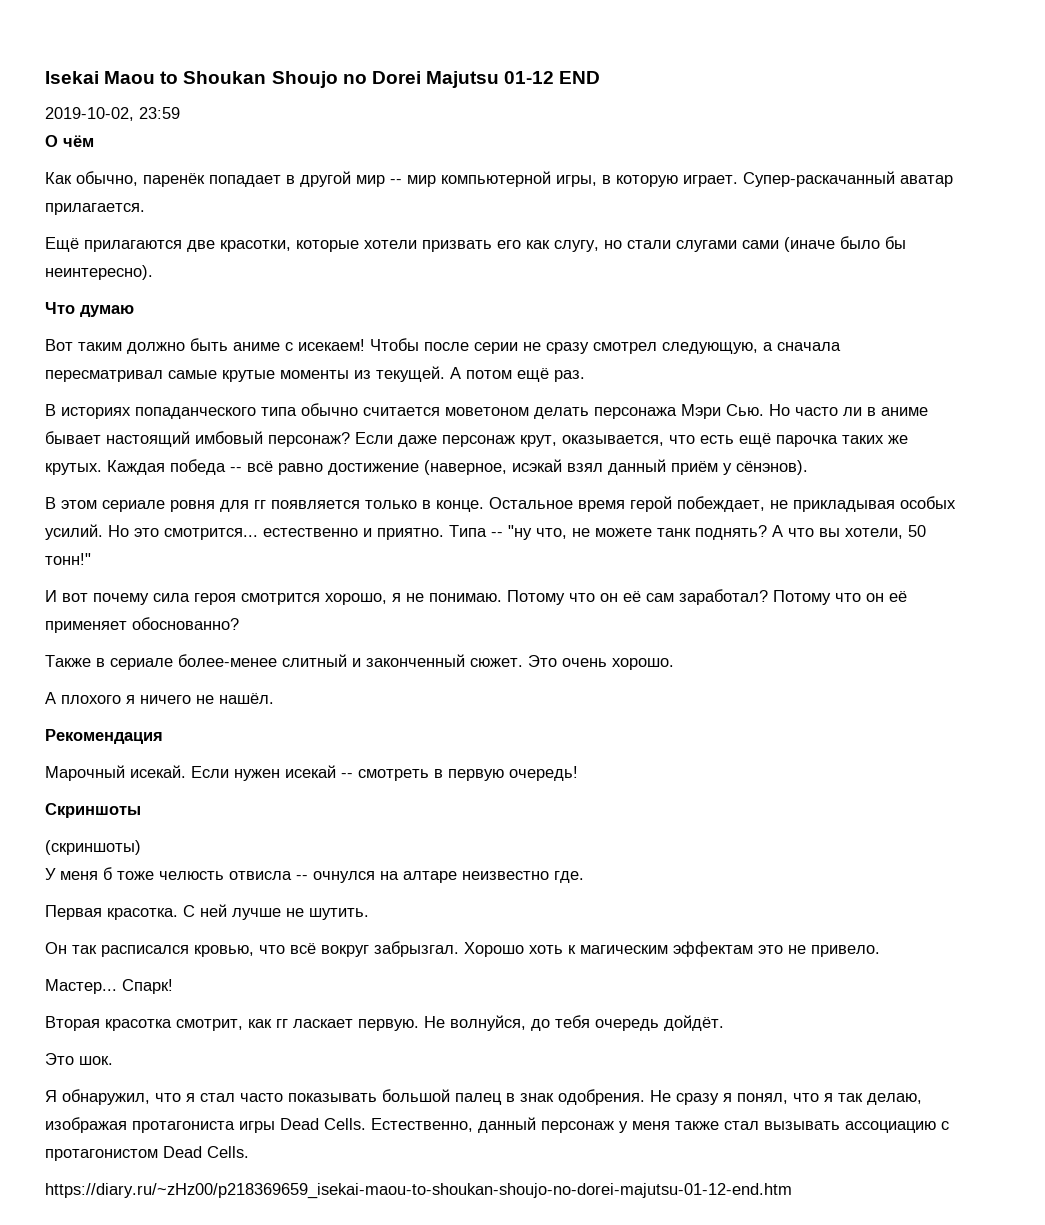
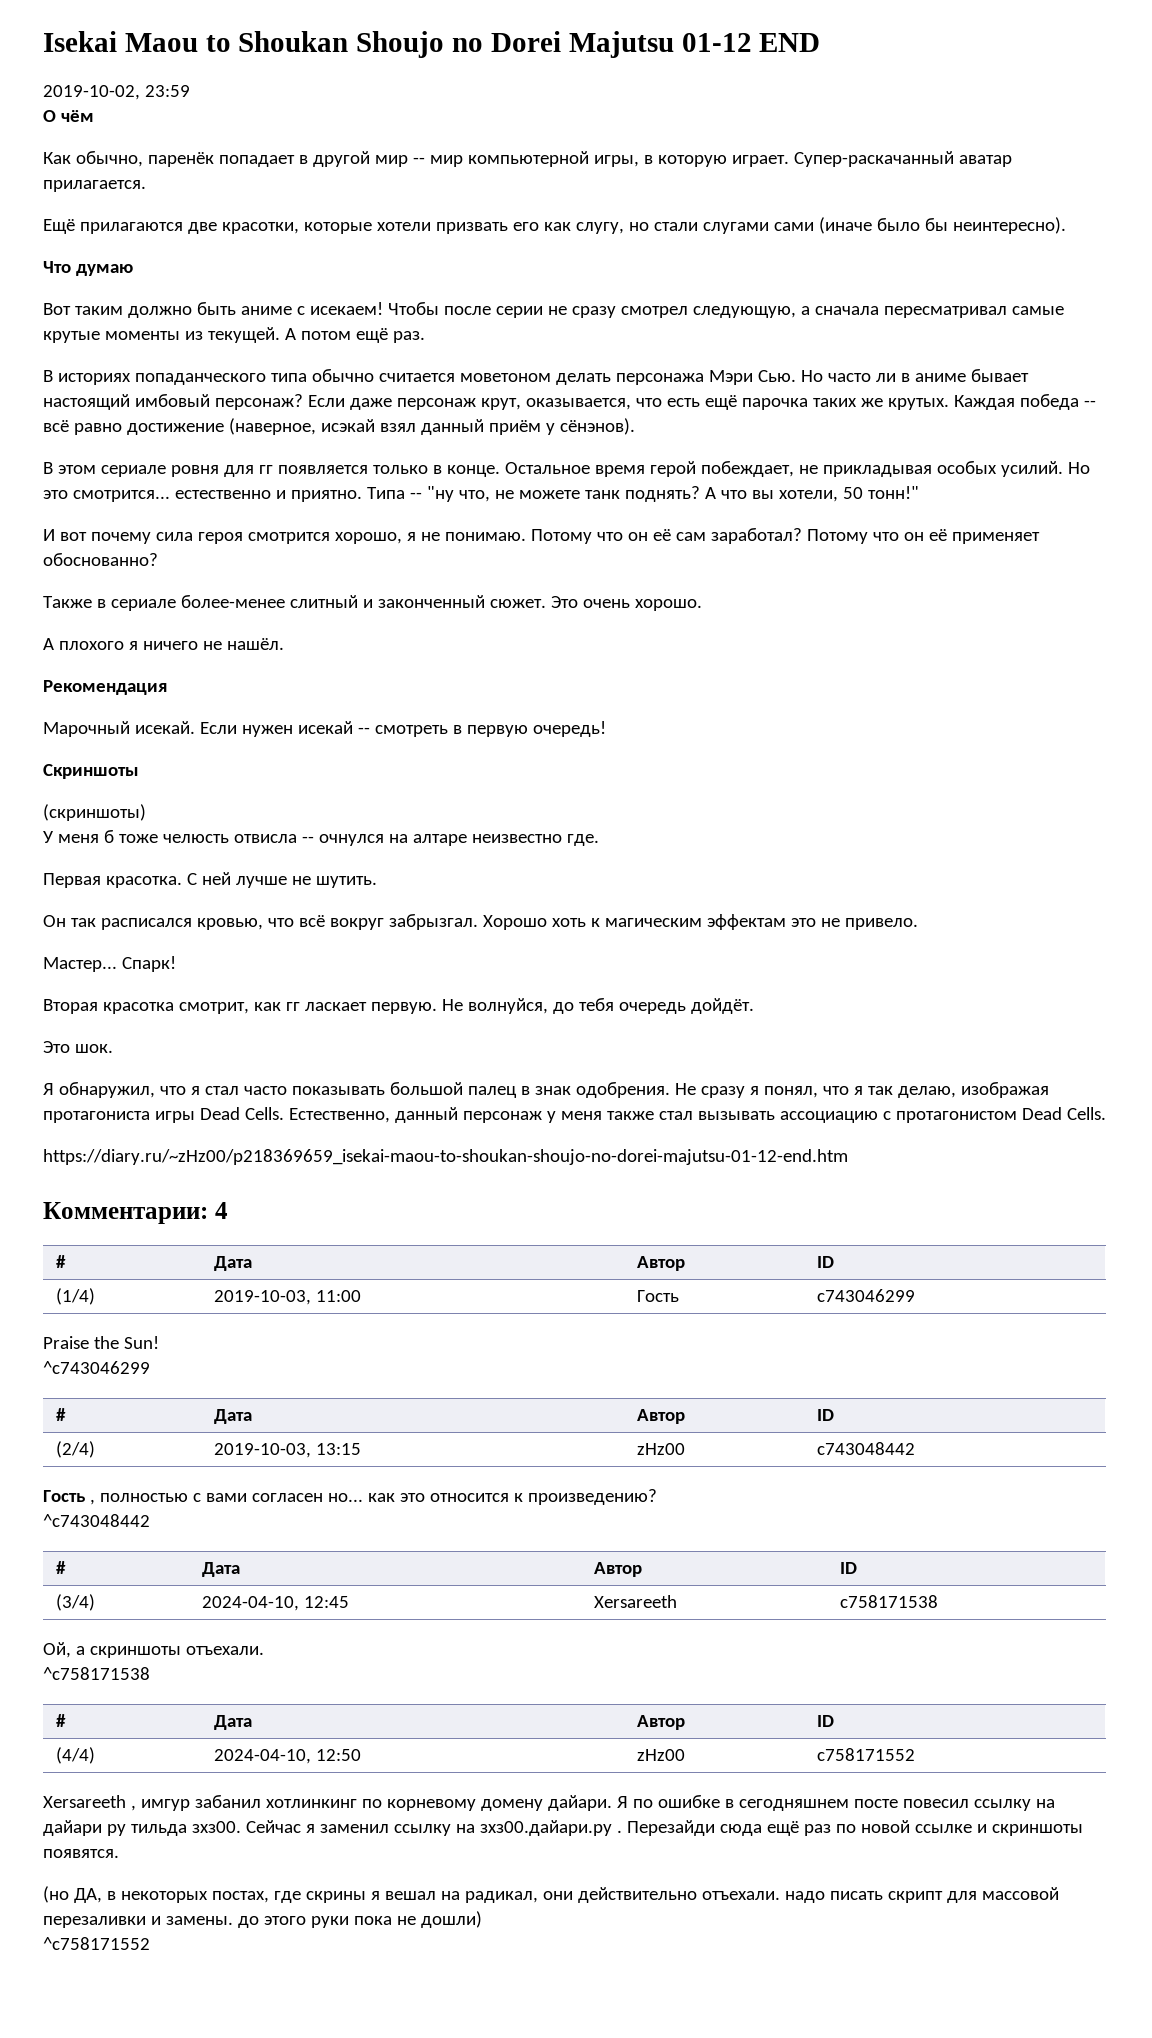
+ Комментарии: 4
+ # | Дата | Автор | ID
+ (1/4) | 2019-10-03, 11:00 | Гость | c743046299
+ Praise the Sun!
+ ^c743046299
+ # | Дата | Автор | ID
+ (2/4) | 2019-10-03, 13:15 | zHz00 | c743048442
+ Гость , полностью с вами согласен но... как это относится к произведению?
+ ^c743048442
+ # | Дата | Автор | ID
+ (3/4) | 2024-04-10, 12:45 | Xersareeth | c758171538
+ Ой, а скриншоты отъехали.
+ ^c758171538
+ # | Дата | Автор | ID
+ (4/4) | 2024-04-10, 12:50 | zHz00 | c758171552
+ Xersareeth , имгур забанил хотлинкинг по корневому домену дайари. Я по ошибке в сегодняшнем посте повесил ссылку на дайари ру тильда зхз00. Сейчас я заменил ссылку на зхз00.дайари.ру . Перезайди сюда ещё раз по новой ссылке и скриншоты появятся.
+ (но ДА, в некоторых постах, где скрины я вешал на радикал, они действительно отъехали. надо писать скрипт для массовой перезаливки и замены. до этого руки пока не дошли)
+ ^c758171552

